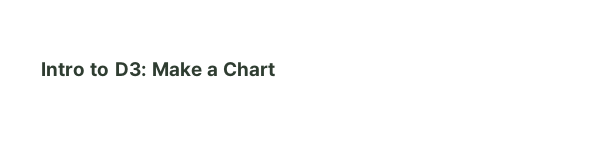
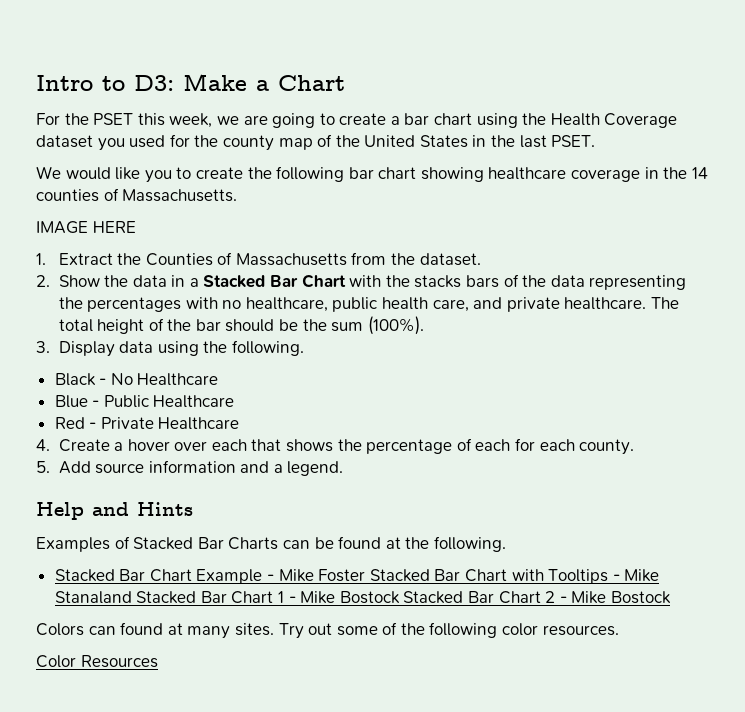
+ For the PSET this week, we are going to create a bar chart using the Health Coverage dataset you used for the county map of the United States in the last PSET.
+ We would like you to create the following bar chart showing healthcare coverage in the 14 counties of Massachusetts.
+ IMAGE HERE
+ 1. Extract the Counties of Massachusetts from the dataset.
+ 2. Show the data in a Stacked Bar Chart with the stacks bars of the data representing the percentages with no healthcare, public health care, and private healthcare. The total height of the bar should be the sum (100%).
+ 3. Display data using the following.
+ Black - No Healthcare
+ Blue - Public Healthcare
+ Red - Private Healthcare
+ 4. Create a hover over each that shows the percentage of each for each county.
+ 5. Add source information and a legend.
+ Help and Hints
+ Examples of Stacked Bar Charts can be found at the following.
+ Stacked Bar Chart Example - Mike Foster Stacked Bar Chart with Tooltips - Mike Stanaland Stacked Bar Chart 1 - Mike Bostock Stacked Bar Chart 2 - Mike Bostock
+ Colors can found at many sites. Try out some of the following color resources.
+ Color Resources

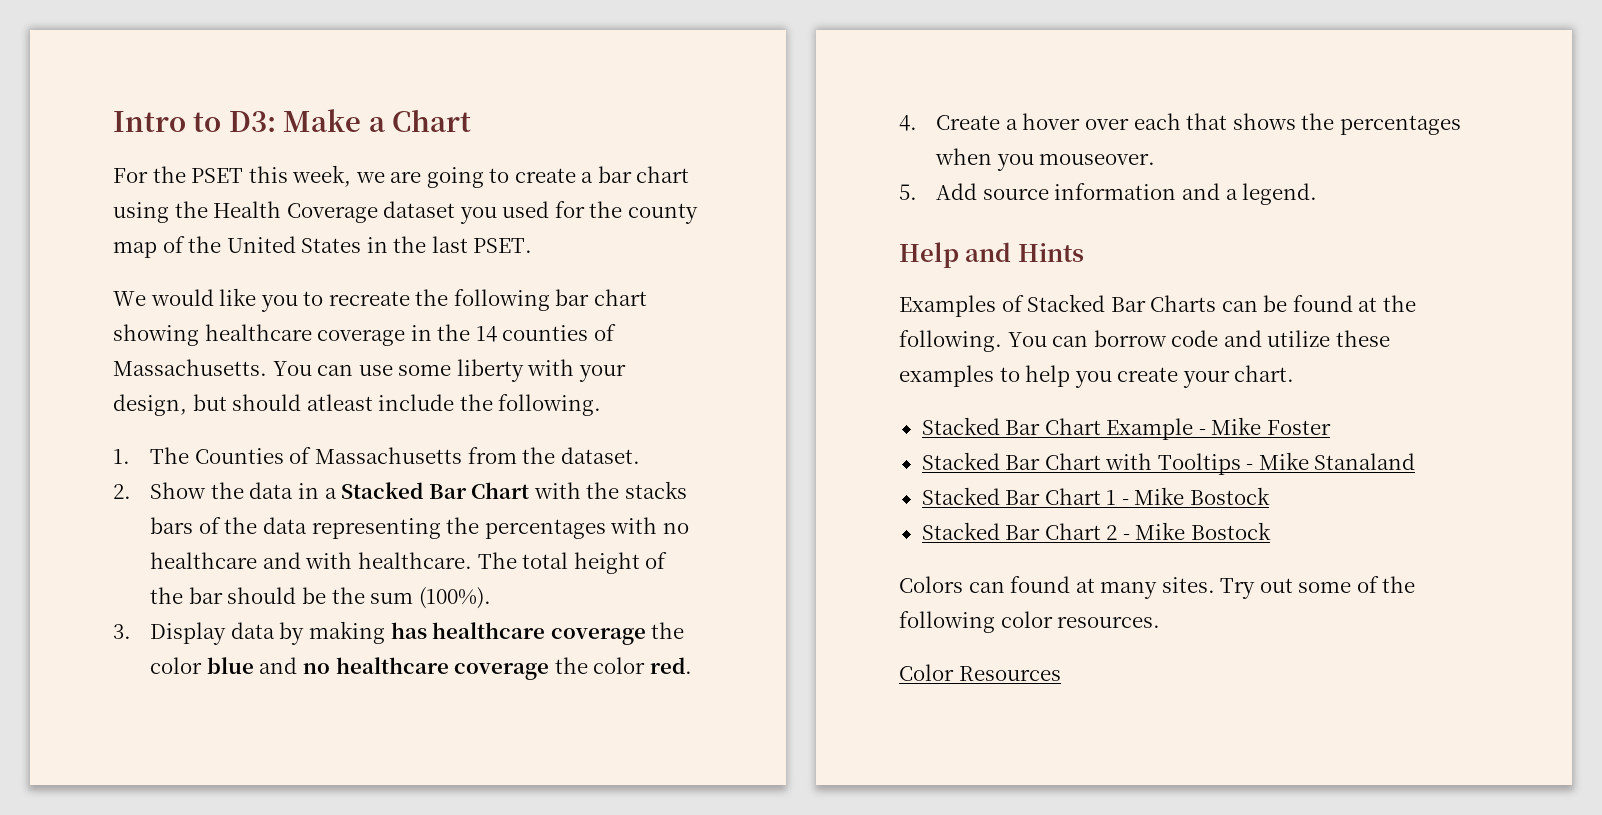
- We would like you to create the following bar chart showing healthcare coverage in the 14 counties of Massachusetts.
- IMAGE HERE
+ We would like you to recreate the following bar chart showing healthcare coverage in the 14 counties of Massachusetts. You can use some liberty with your design, but should atleast include the following.
- 1. Extract the Counties of Massachusetts from the dataset.
+ 1. The Counties of Massachusetts from the dataset.
- 2. Show the data in a Stacked Bar Chart with the stacks bars of the data representing the percentages with no healthcare, public health care, and private healthcare.
+ 2. Show the data in a Stacked Bar Chart with the stacks bars of the data representing the percentages with no healthcare and with healthcare.
- 3. Display data using the following.
- Black - No Healthcare
- Blue - Public Healthcare
- Red - Private Healthcare
+ 3. Display data by making has healthcare coverage the color blue and no healthcare coverage the color red.
- 4. Create a hover over each that shows the percentage of each for each county.
+ 4. Create a hover over each that shows the percentages when you mouseover.
+ You can borrow code and utilize these examples to help you create your chart.
- Stacked Bar Chart Example - Mike Foster Stacked Bar Chart with Tooltips - Mike Stanaland Stacked Bar Chart 1 - Mike Bostock Stacked Bar Chart 2 - Mike Bostock
+ Stacked Bar Chart Example - Mike Foster
+ Stacked Bar Chart with Tooltips - Mike Stanaland
+ Stacked Bar Chart 1 - Mike Bostock
+ Stacked Bar Chart 2 - Mike Bostock

